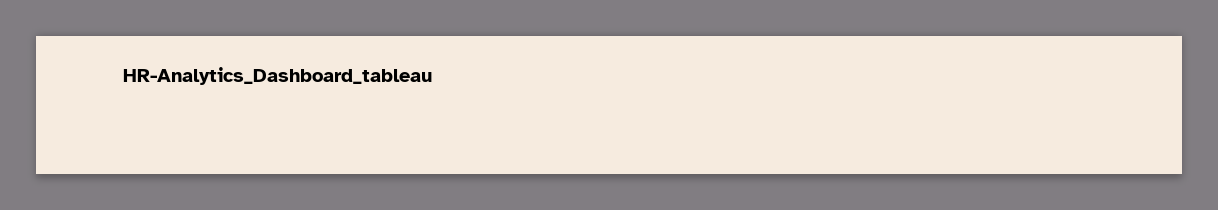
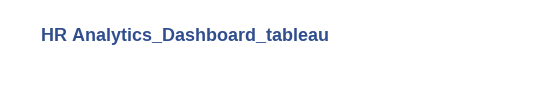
- HR-Analytics_Dashboard_tableau
+ HR Analytics_Dashboard_tableau

